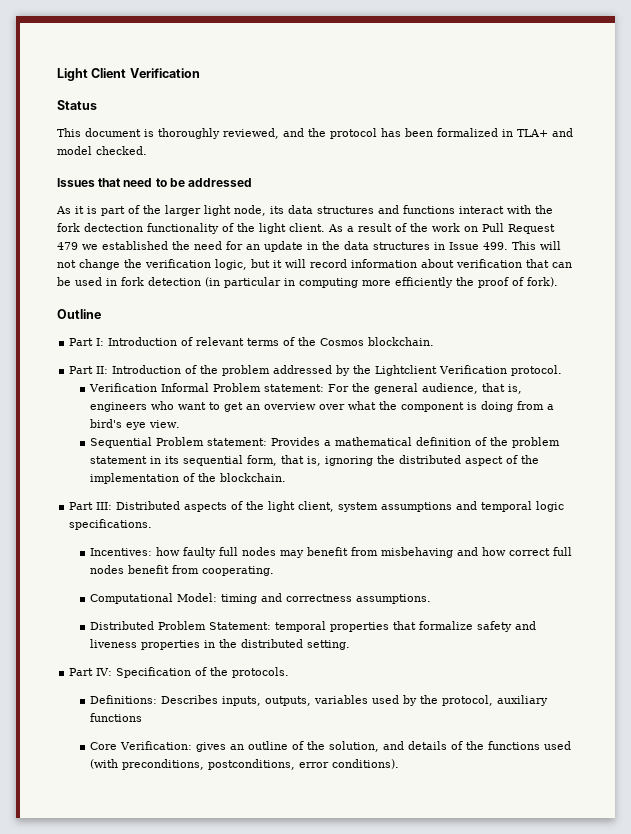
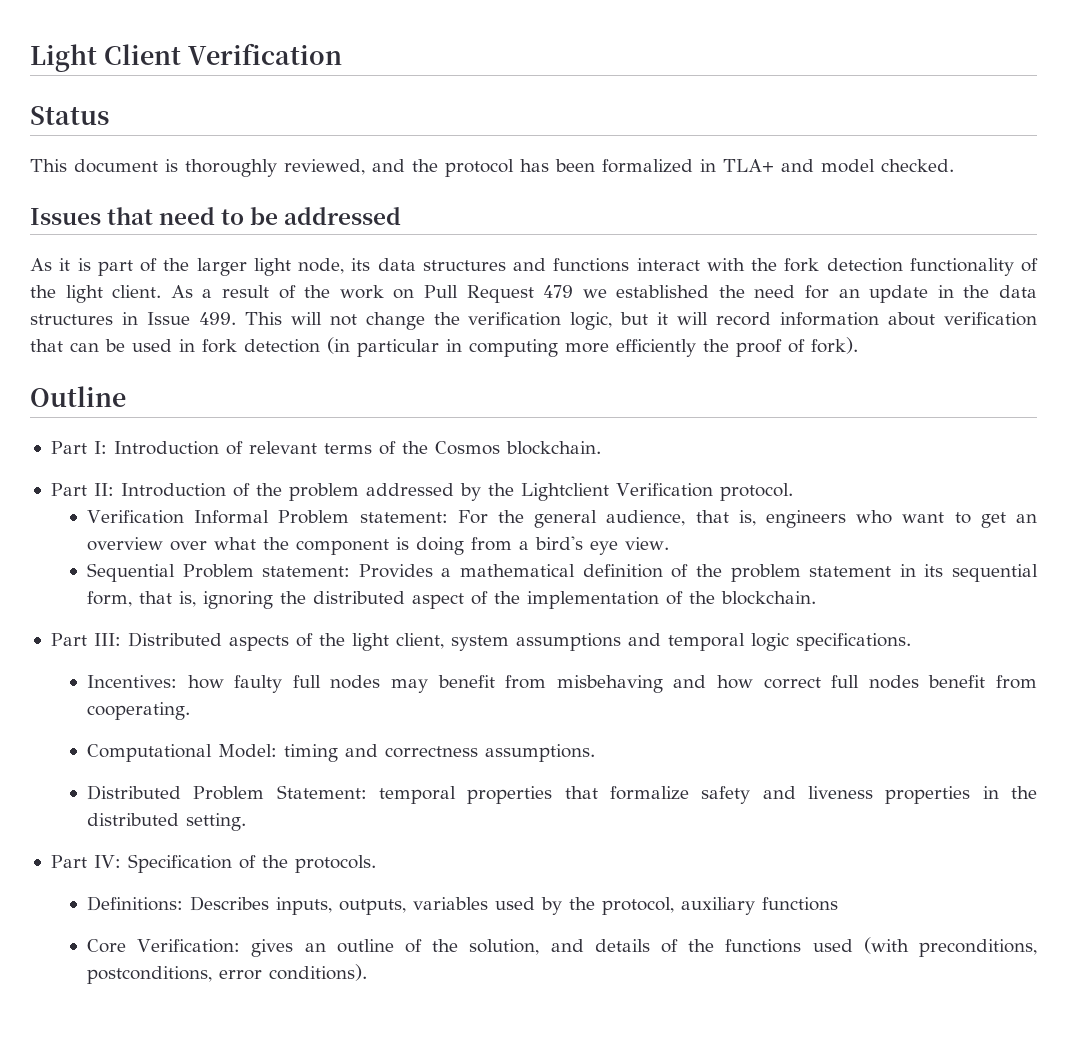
- As it is part of the larger light node, its data structures and functions interact with the fork dectection functionality of the light client.
+ As it is part of the larger light node, its data structures and functions interact with the fork detection functionality of the light client.

